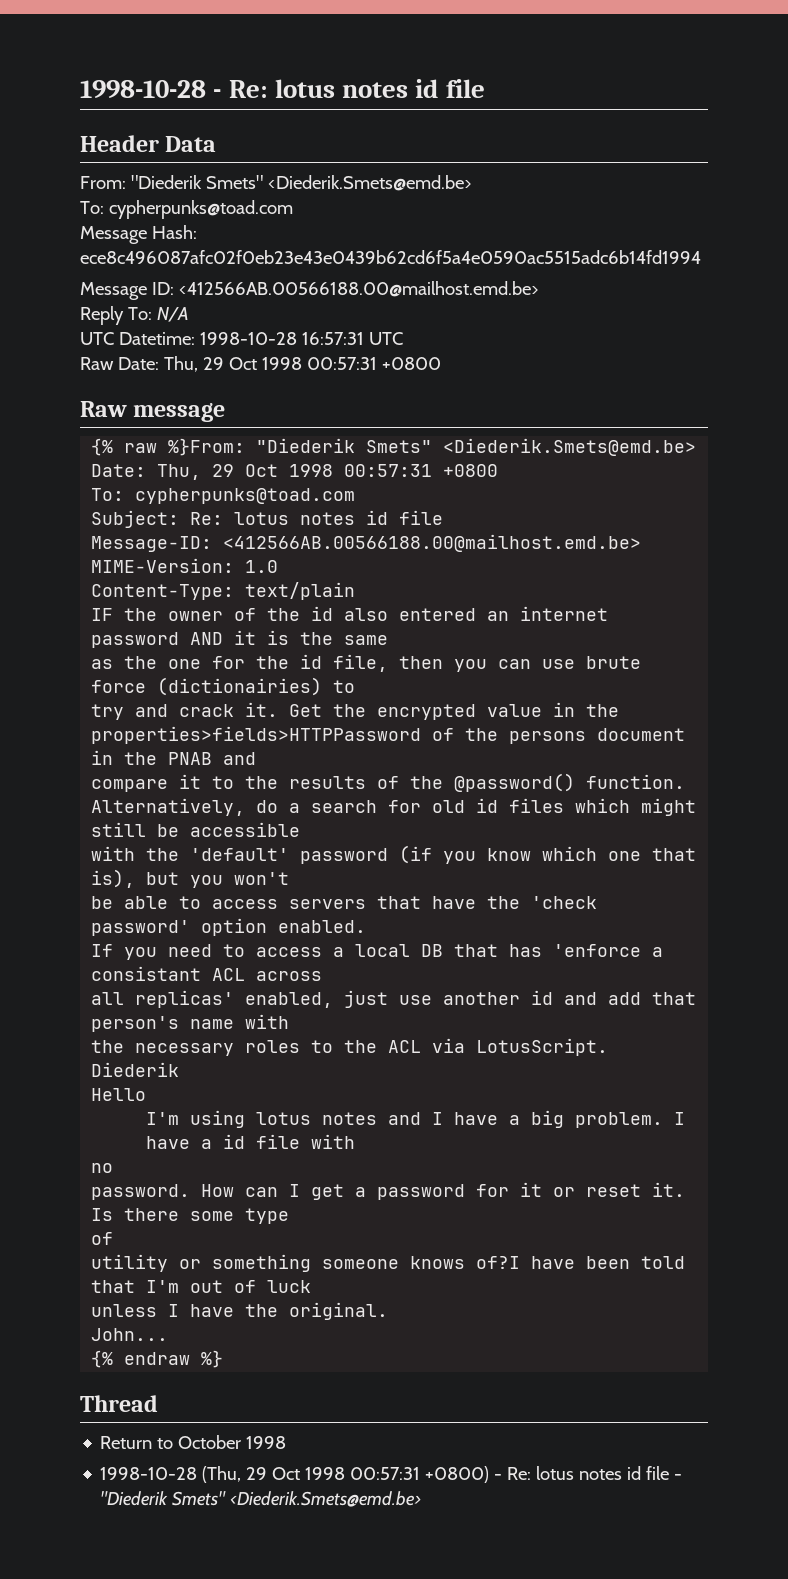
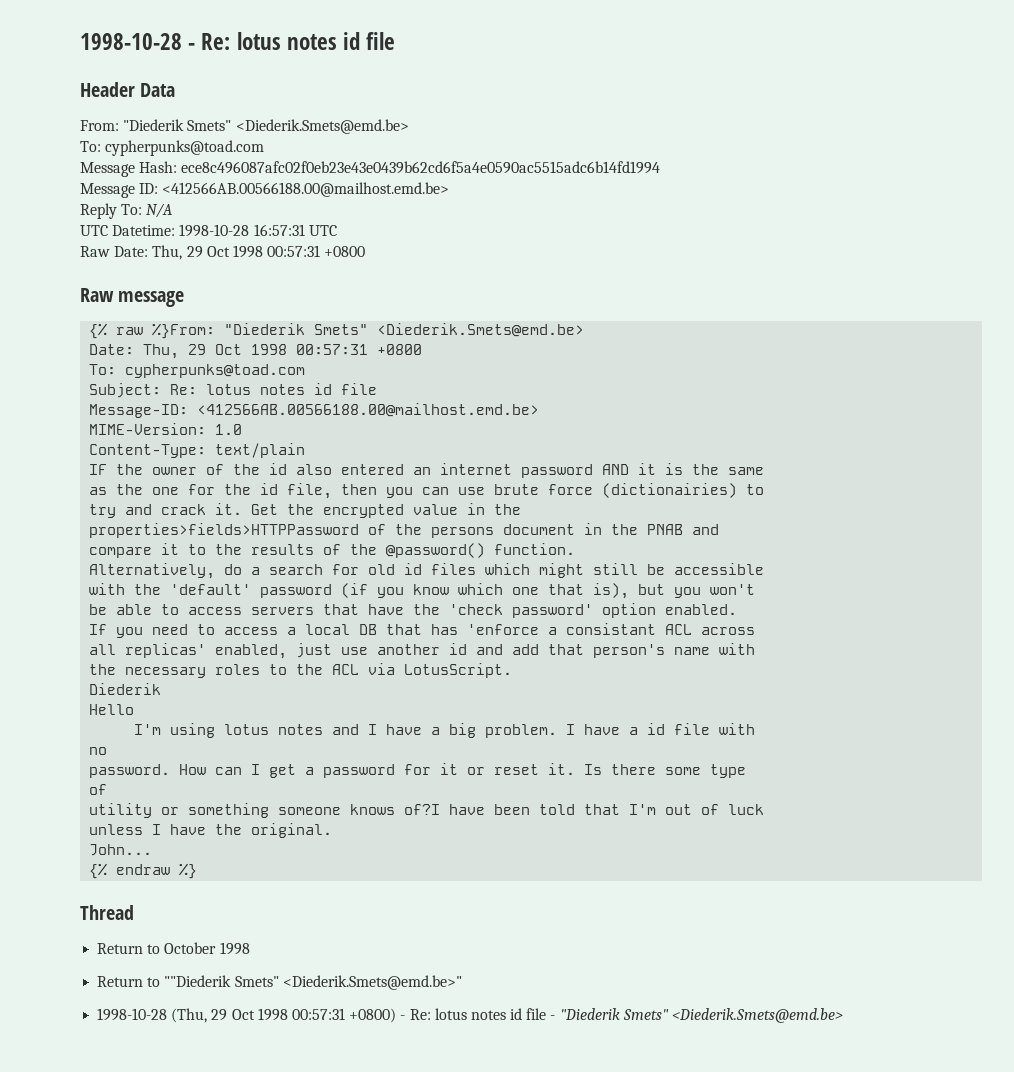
+ Return to ""Diederik Smets" <Diederik.Smets@emd.be>"

